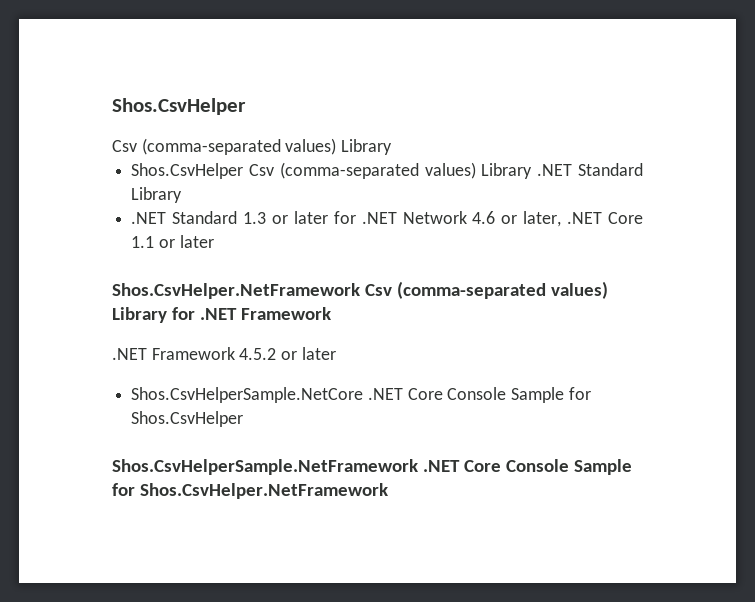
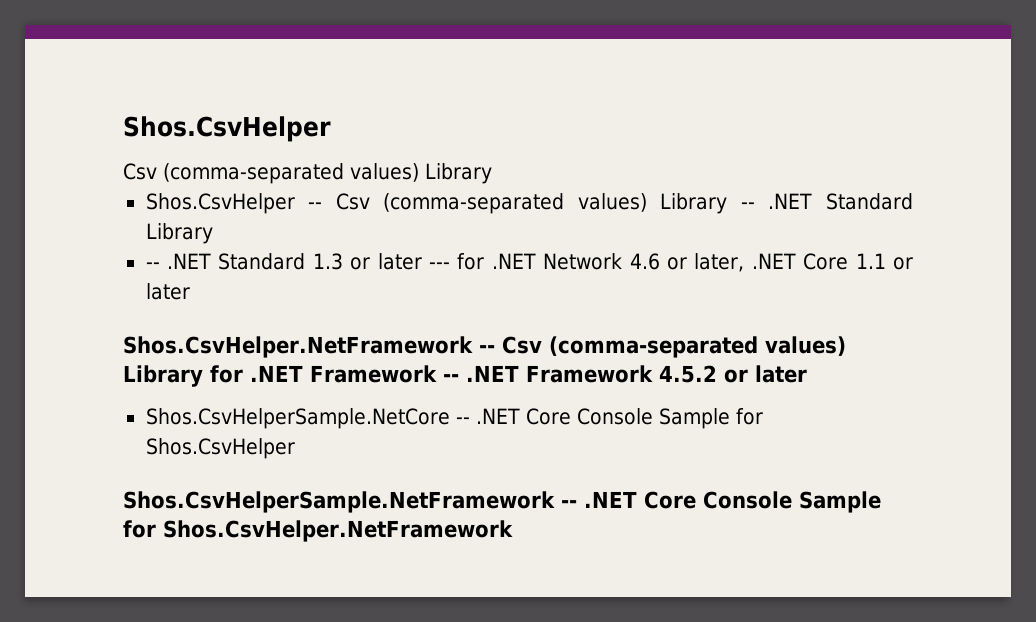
- Shos.CsvHelper Csv (comma-separated values) Library .NET Standard Library
+ Shos.CsvHelper -- Csv (comma-separated values) Library -- .NET Standard Library
- .NET Standard 1.3 or later for .NET Network 4.6 or later, .NET Core 1.1 or later
+ -- .NET Standard 1.3 or later --- for .NET Network 4.6 or later, .NET Core 1.1 or later
- Shos.CsvHelper.NetFramework Csv (comma-separated values) Library for .NET Framework
- .NET Framework 4.5.2 or later
+ Shos.CsvHelper.NetFramework -- Csv (comma-separated values) Library for .NET Framework -- .NET Framework 4.5.2 or later
- Shos.CsvHelperSample.NetCore .NET Core Console Sample for Shos.CsvHelper
+ Shos.CsvHelperSample.NetCore -- .NET Core Console Sample for Shos.CsvHelper
- Shos.CsvHelperSample.NetFramework .NET Core Console Sample for Shos.CsvHelper.NetFramework
+ Shos.CsvHelperSample.NetFramework -- .NET Core Console Sample for Shos.CsvHelper.NetFramework

